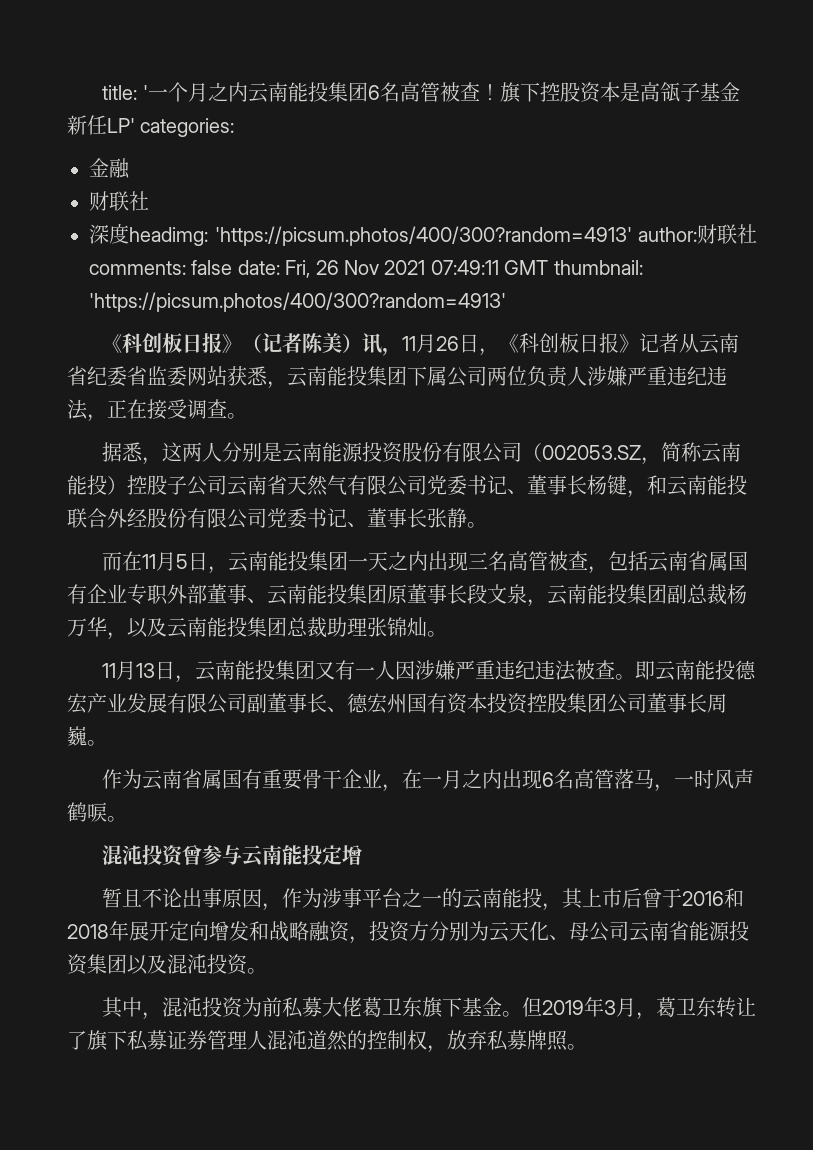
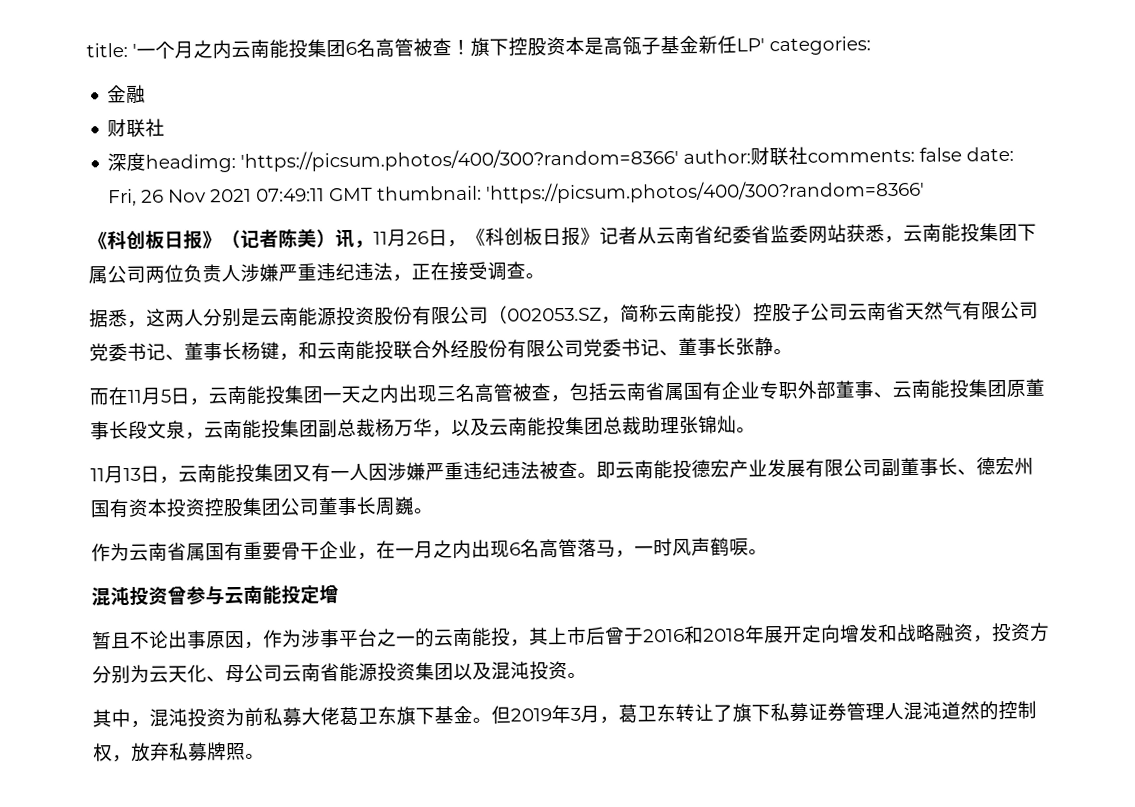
- 深度headimg: 'https://picsum.photos/400/300?random=4913' author:财联社comments: false date: Fri, 26 Nov 2021 07:49:11 GMT thumbnail: 'https://picsum.photos/400/300?random=4913'
+ 深度headimg: 'https://picsum.photos/400/300?random=8366' author:财联社comments: false date: Fri, 26 Nov 2021 07:49:11 GMT thumbnail: 'https://picsum.photos/400/300?random=8366'

